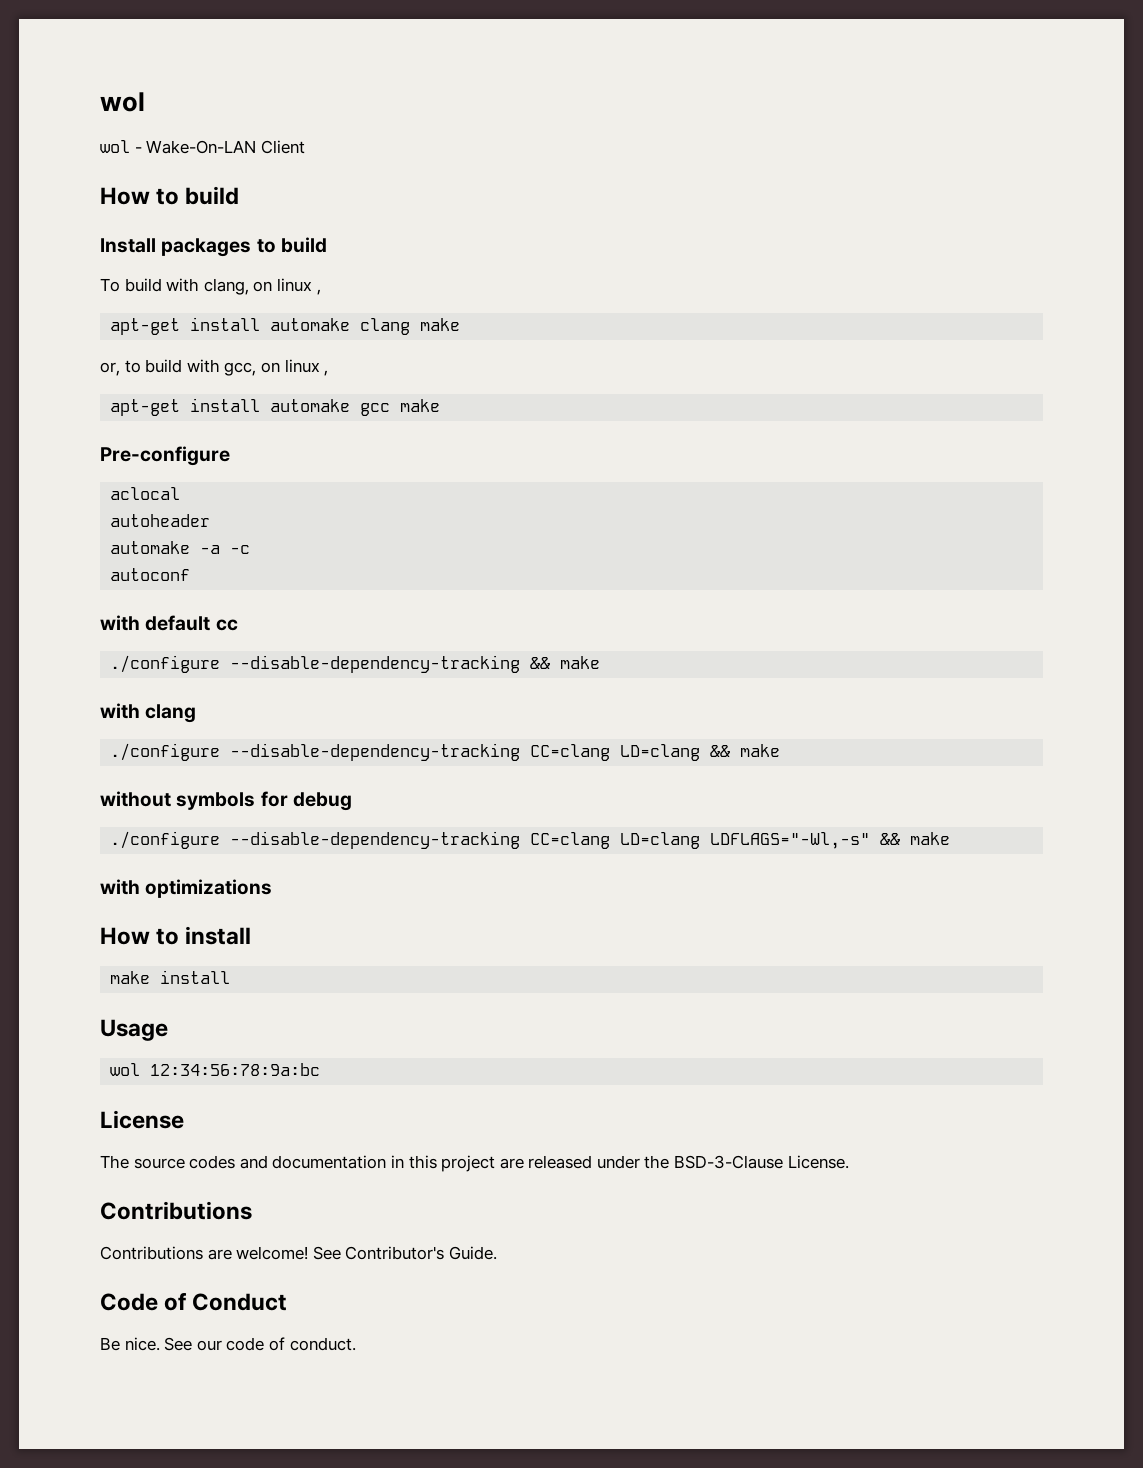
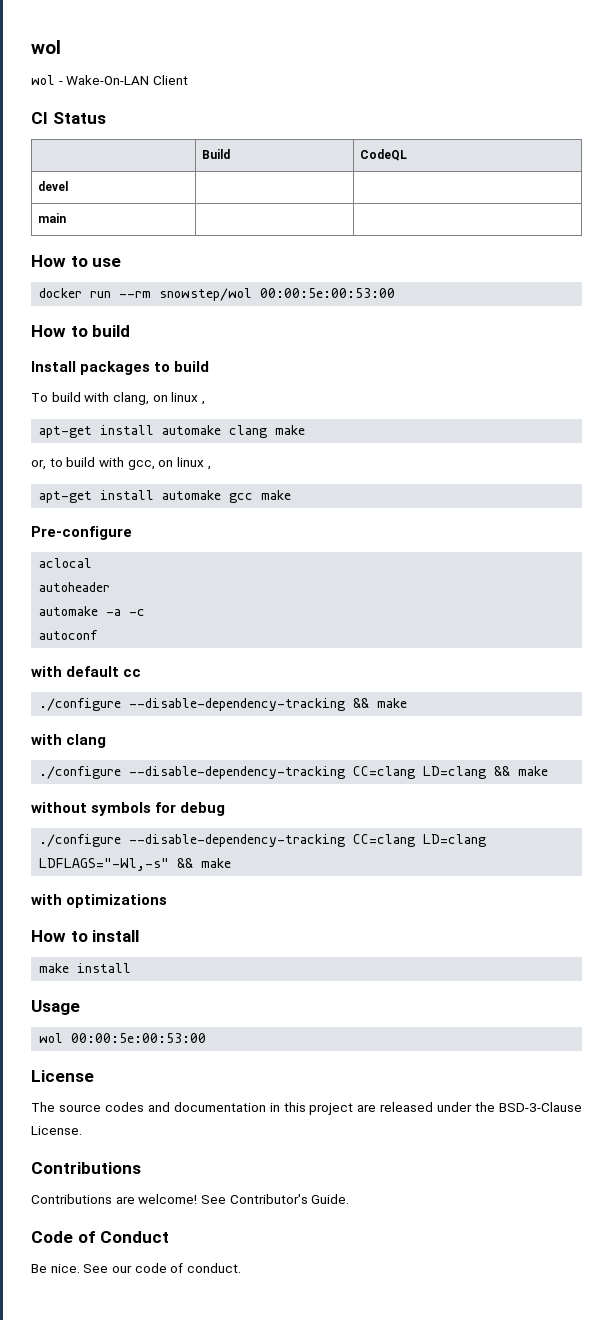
+ CI Status
+ | Build | CodeQL
+ devel | |
+ main | |
+ How to use
+ docker run --rm snowstep/wol 00:00:5e:00:53:00
- wol 12:34:56:78:9a:bc
+ wol 00:00:5e:00:53:00

